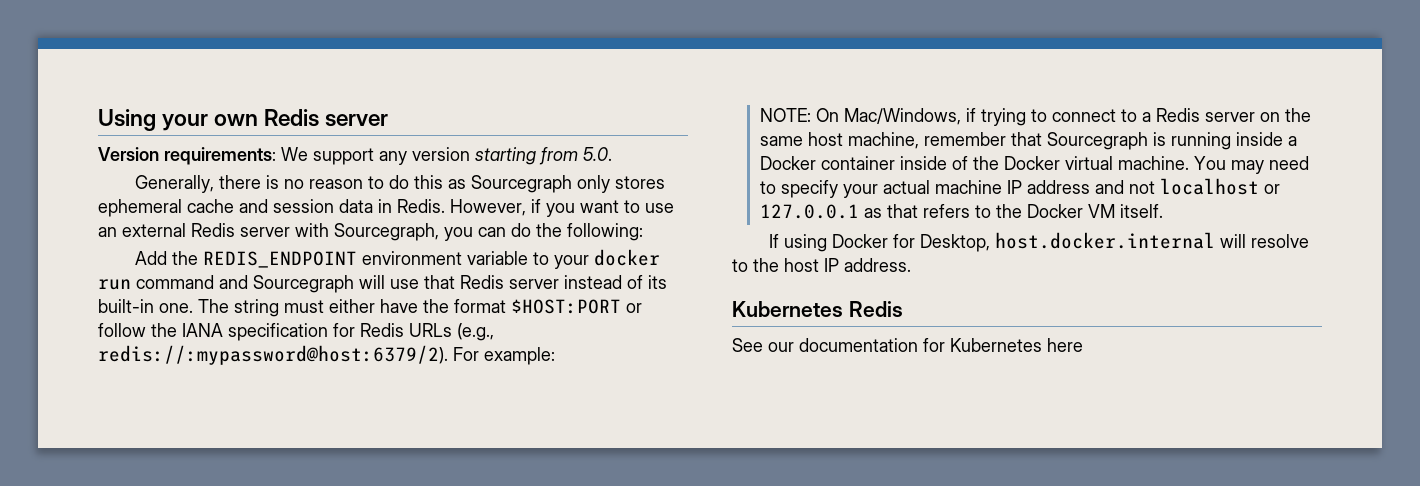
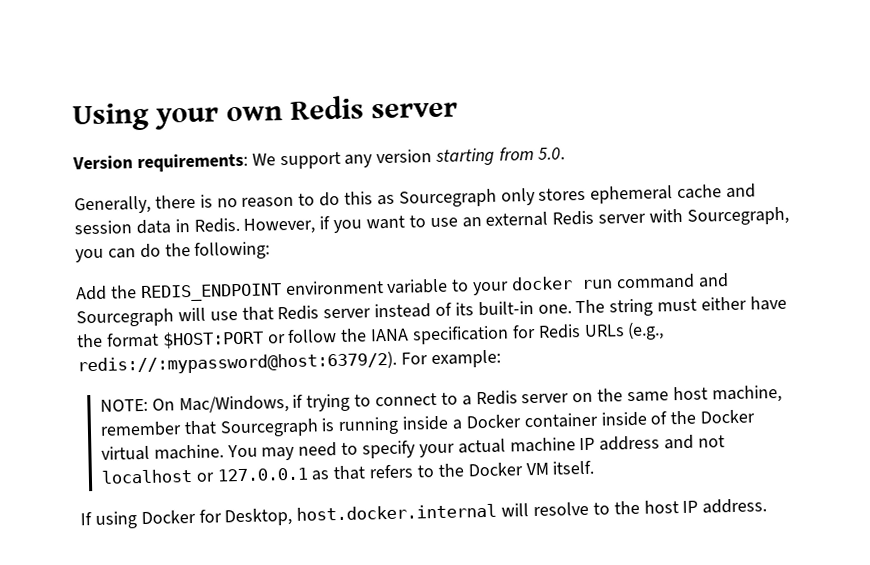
- Kubernetes Redis
- See our documentation for Kubernetes here

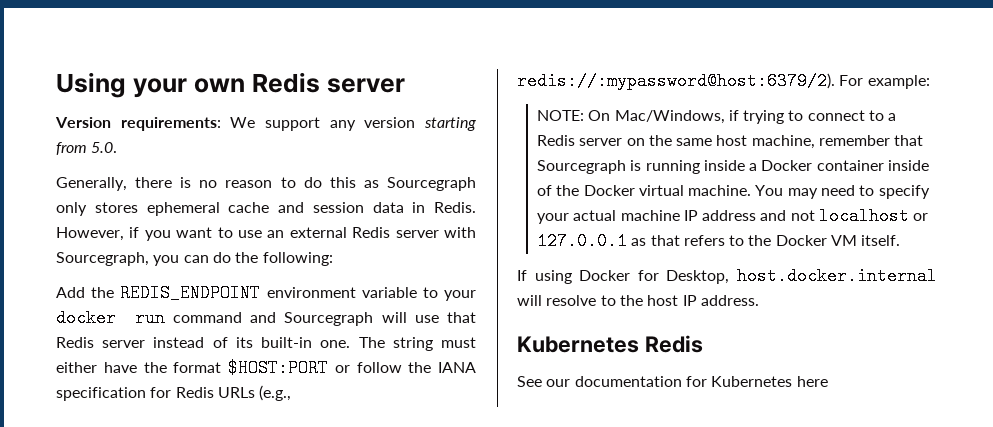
+ Kubernetes Redis
+ See our documentation for Kubernetes here

